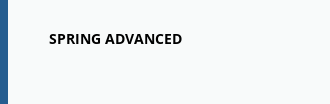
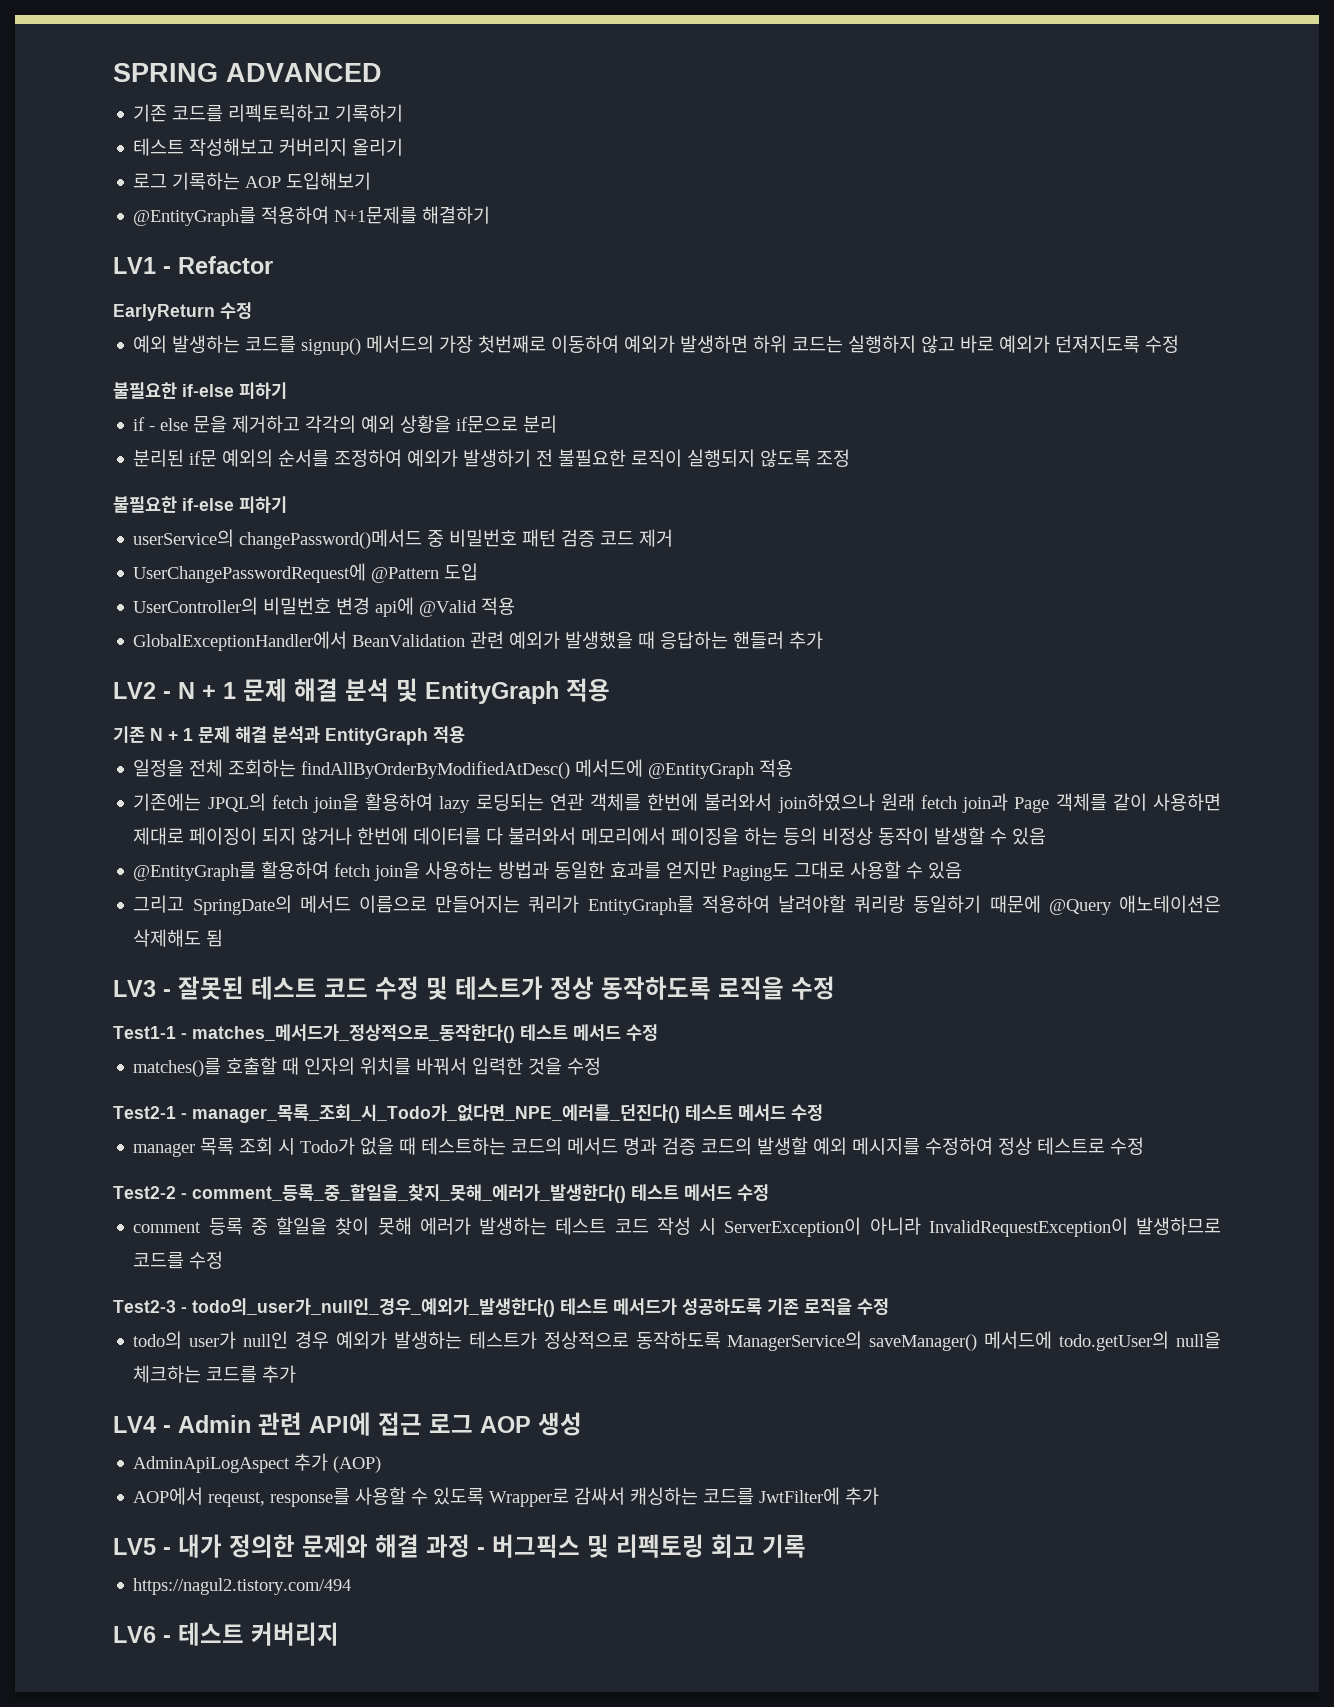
+ 기존 코드를 리펙토릭하고 기록하기
+ 테스트 작성해보고 커버리지 올리기
+ 로그 기록하는 AOP 도입해보기
+ @EntityGraph를 적용하여 N+1문제를 해결하기
+ LV1 - Refactor
+ EarlyReturn 수정
+ 예외 발생하는 코드를 signup() 메서드의 가장 첫번째로 이동하여 예외가 발생하면 하위 코드는 실행하지 않고 바로 예외가 던져지도록 수정
+ 불필요한 if-else 피하기
+ if - else 문을 제거하고 각각의 예외 상황을 if문으로 분리
+ 분리된 if문 예외의 순서를 조정하여 예외가 발생하기 전 불필요한 로직이 실행되지 않도록 조정
+ 불필요한 if-else 피하기
+ userService의 changePassword()메서드 중 비밀번호 패턴 검증 코드 제거
+ UserChangePasswordRequest에 @Pattern 도입
+ UserController의 비밀번호 변경 api에 @Valid 적용
+ GlobalExceptionHandler에서 BeanValidation 관련 예외가 발생했을 때 응답하는 핸들러 추가
+ LV2 - N + 1 문제 해결 분석 및 EntityGraph 적용
+ 기존 N + 1 문제 해결 분석과 EntityGraph 적용
+ 일정을 전체 조회하는 findAllByOrderByModifiedAtDesc() 메서드에 @EntityGraph 적용
+ 기존에는 JPQL의 fetch join을 활용하여 lazy 로딩되는 연관 객체를 한번에 불러와서 join하였으나 원래 fetch join과 Page 객체를 같이 사용하면 제대로 페이징이 되지 않거나 한번에 데이터를 다 불러와서 메모리에서 페이징을 하는 등의 비정상 동작이 발생할 수 있음
+ @EntityGraph를 활용하여 fetch join을 사용하는 방법과 동일한 효과를 얻지만 Paging도 그대로 사용할 수 있음
+ 그리고 SpringDate의 메서드 이름으로 만들어지는 쿼리가 EntityGraph를 적용하여 날려야할 쿼리랑 동일하기 때문에 @Query 애노테이션은 삭제해도 됨
+ LV3 - 잘못된 테스트 코드 수정 및 테스트가 정상 동작하도록 로직을 수정
+ Test1-1 - matches_메서드가_정상적으로_동작한다() 테스트 메서드 수정
+ matches()를 호출할 때 인자의 위치를 바꿔서 입력한 것을 수정
+ Test2-1 - manager_목록_조회_시_Todo가_없다면_NPE_에러를_던진다() 테스트 메서드 수정
+ manager 목록 조회 시 Todo가 없을 때 테스트하는 코드의 메서드 명과 검증 코드의 발생할 예외 메시지를 수정하여 정상 테스트로 수정
+ Test2-2 - comment_등록_중_할일을_찾지_못해_에러가_발생한다() 테스트 메서드 수정
+ comment 등록 중 할일을 찾이 못해 에러가 발생하는 테스트 코드 작성 시 ServerException이 아니라 InvalidRequestException이 발생하므로 코드를 수정
+ Test2-3 - todo의_user가_null인_경우_예외가_발생한다() 테스트 메서드가 성공하도록 기존 로직을 수정
+ todo의 user가 null인 경우 예외가 발생하는 테스트가 정상적으로 동작하도록 ManagerService의 saveManager() 메서드에 todo.getUser의 null을 체크하는 코드를 추가
+ LV4 - Admin 관련 API에 접근 로그 AOP 생성
+ AdminApiLogAspect 추가 (AOP)
+ AOP에서 reqeust, response를 사용할 수 있도록 Wrapper로 감싸서 캐싱하는 코드를 JwtFilter에 추가
+ LV5 - 내가 정의한 문제와 해결 과정 - 버그픽스 및 리펙토링 회고 기록
+ https://nagul2.tistory.com/494
+ LV6 - 테스트 커버리지

